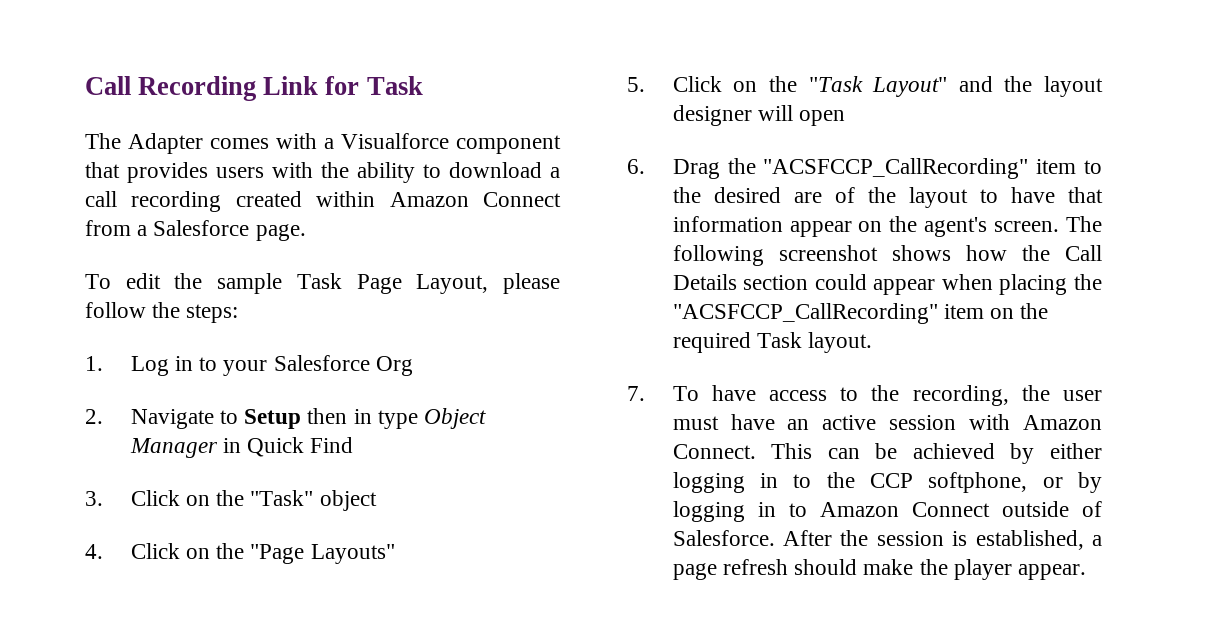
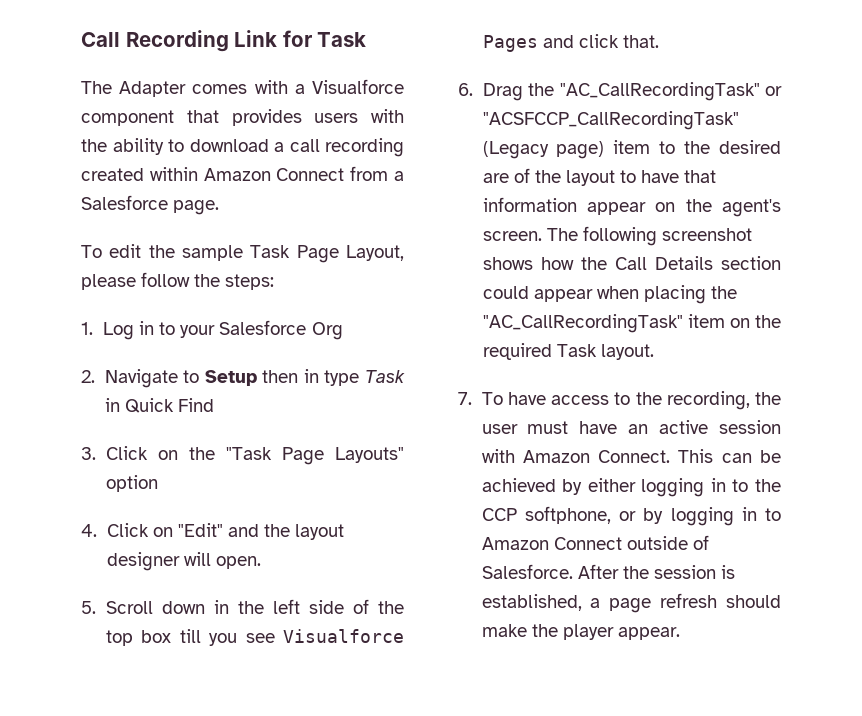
- 2. Navigate to Setup then in type Object Manager in Quick Find
+ 2. Navigate to Setup then in type Task in Quick Find
- 3. Click on the "Task" object
+ 3. Click on the "Task Page Layouts" option
- 4. Click on the "Page Layouts"
- 5. Click on the "Task Layout" and the layout designer will open
- 6. Drag the "ACSFCCP_CallRecording" item to the desired are of the layout to have that information appear on the agent's screen.
+ 4. Click on "Edit" and the layout designer will open.
+ 5. Scroll down in the left side of the top box till you see Visualforce Pages and click that.
+ 6. Drag the "AC_CallRecordingTask" or "ACSFCCP_CallRecordingTask" (Legacy page) item to the desired are of the layout to have that information appear on the agent's screen.
- The following screenshot shows how the Call Details section could appear when placing the "ACSFCCP_CallRecording" item on the required Task layout.
+ The following screenshot shows how the Call Details section could appear when placing the "AC_CallRecordingTask" item on the required Task layout.

